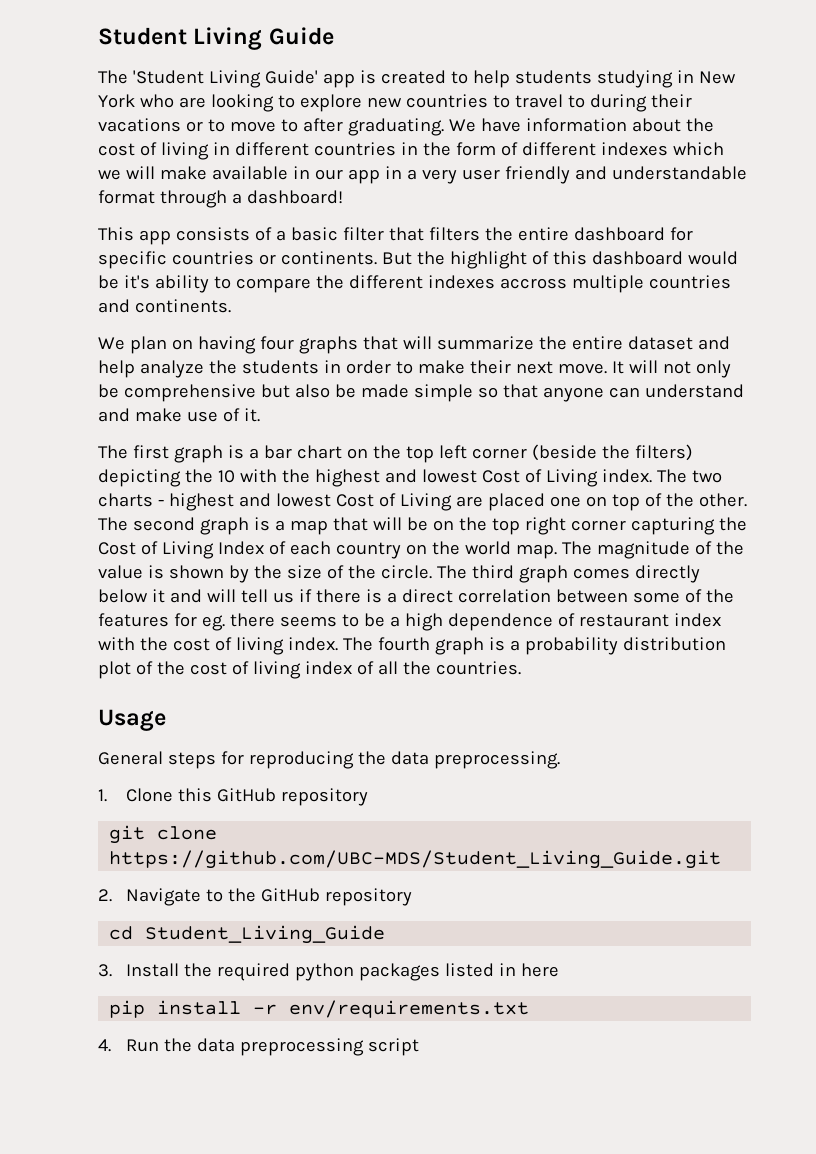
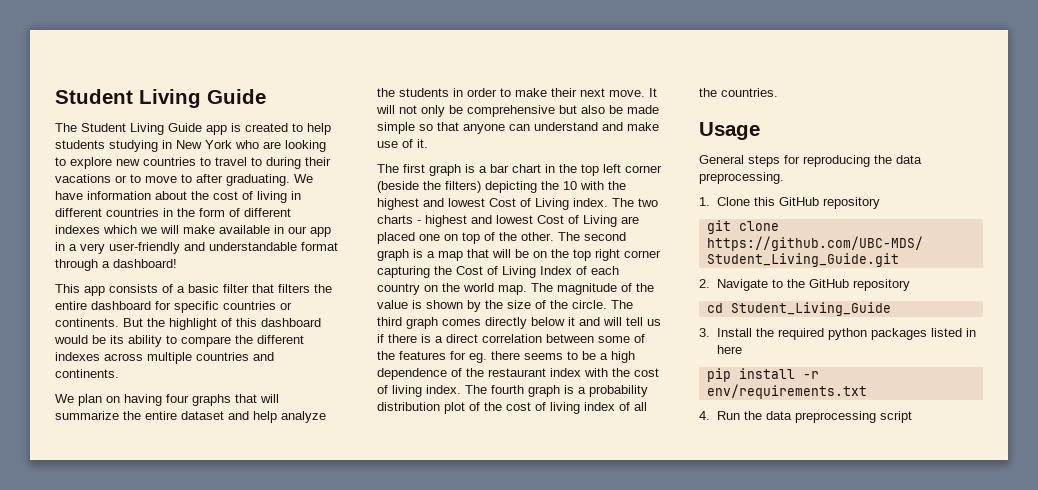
- The 'Student Living Guide' app is created to help students studying in New York who are looking to explore new countries to travel to during their vacations or to move to after graduating.
+ The Student Living Guide app is created to help students studying in New York who are looking to explore new countries to travel to during their vacations or to move to after graduating.
- We have information about the cost of living in different countries in the form of different indexes which we will make available in our app in a very user friendly and understandable format through a dashboard!
+ We have information about the cost of living in different countries in the form of different indexes which we will make available in our app in a very user-friendly and understandable format through a dashboard!
- But the highlight of this dashboard would be it's ability to compare the different indexes accross multiple countries and continents.
+ But the highlight of this dashboard would be its ability to compare the different indexes across multiple countries and continents.
- The first graph is a bar chart on the top left corner (beside the filters) depicting the 10 with the highest and lowest Cost of Living index.
+ The first graph is a bar chart in the top left corner (beside the filters) depicting the 10 with the highest and lowest Cost of Living index.
- The third graph comes directly below it and will tell us if there is a direct correlation between some of the features for eg. there seems to be a high dependence of restaurant index with the cost of living index.
+ The third graph comes directly below it and will tell us if there is a direct correlation between some of the features for eg. there seems to be a high dependence of the restaurant index with the cost of living index.

